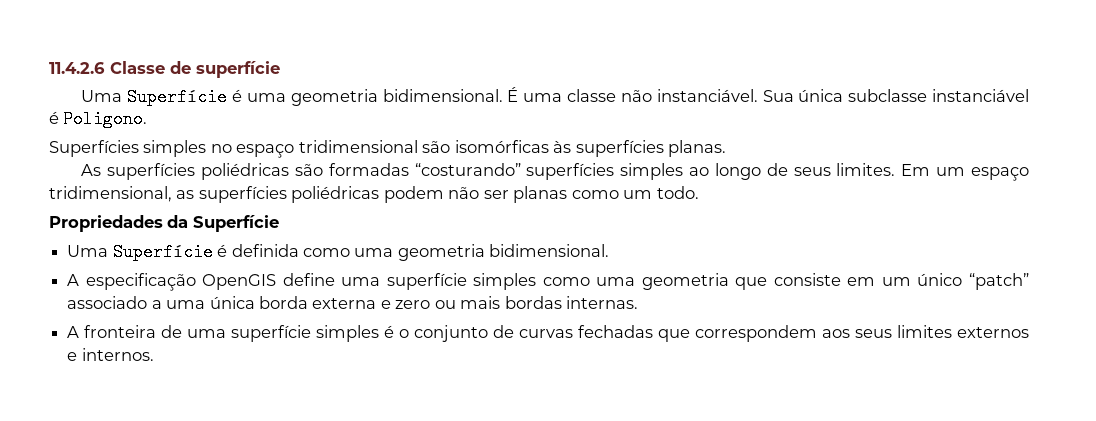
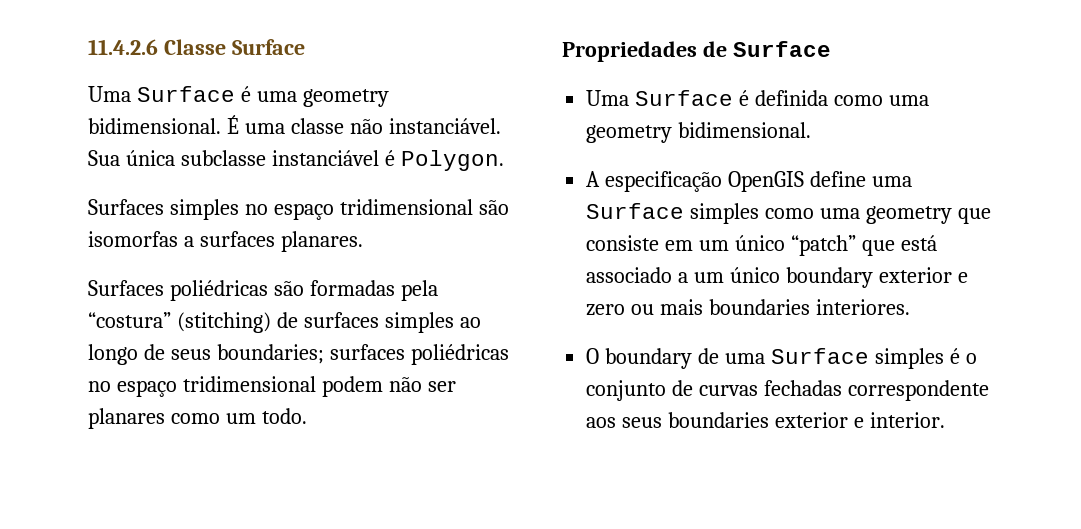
- 11.4.2.6 Classe de superfície
- Uma Superfície é uma geometria bidimensional.
+ 11.4.2.6 Classe Surface
+ Uma Surface é uma geometry bidimensional.
- Sua única subclasse instanciável é Poligono.
- Superfícies simples no espaço tridimensional são isomórficas às superfícies planas.
- As superfícies poliédricas são formadas “costurando” superfícies simples ao longo de seus limites. Em um espaço tridimensional, as superfícies poliédricas podem não ser planas como um todo.
+ Sua única subclasse instanciável é Polygon.
+ Surfaces simples no espaço tridimensional são isomorfas a surfaces planares.
+ Surfaces poliédricas são formadas pela “costura” (stitching) de surfaces simples ao longo de seus boundaries; surfaces poliédricas no espaço tridimensional podem não ser planares como um todo.
- Propriedades da Superfície
- Uma Superfície é definida como uma geometria bidimensional.
+ Propriedades de Surface
+ Uma Surface é definida como uma geometry bidimensional.
- A especificação OpenGIS define uma superfície simples como uma geometria que consiste em um único “patch” associado a uma única borda externa e zero ou mais bordas internas.
- A fronteira de uma superfície simples é o conjunto de curvas fechadas que correspondem aos seus limites externos e internos.
+ A especificação OpenGIS define uma Surface simples como uma geometry que consiste em um único “patch” que está associado a um único boundary exterior e zero ou mais boundaries interiores.
+ O boundary de uma Surface simples é o conjunto de curvas fechadas correspondente aos seus boundaries exterior e interior.

